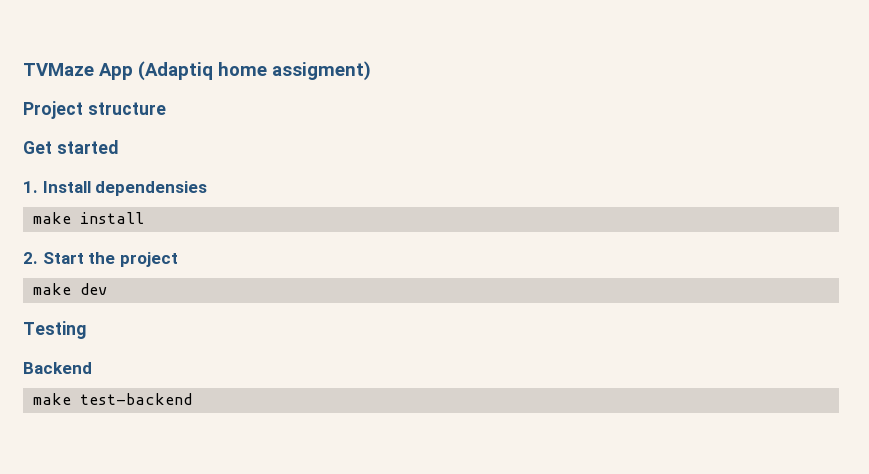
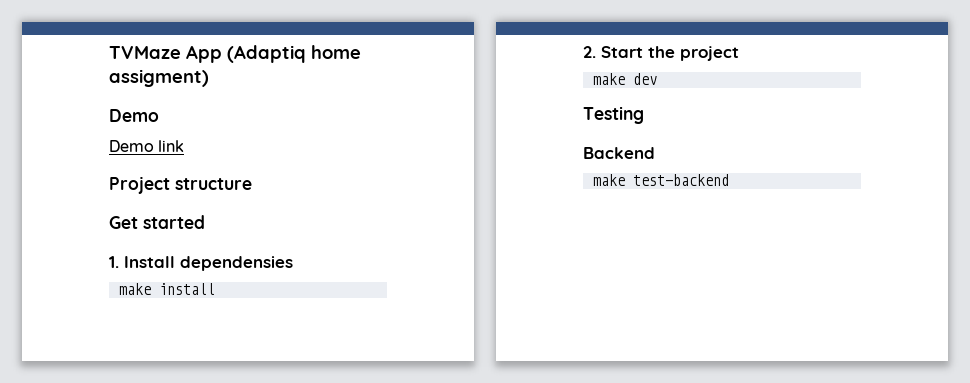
  TVMaze App (Adaptiq home assigment)
+ Demo
+ Demo link

